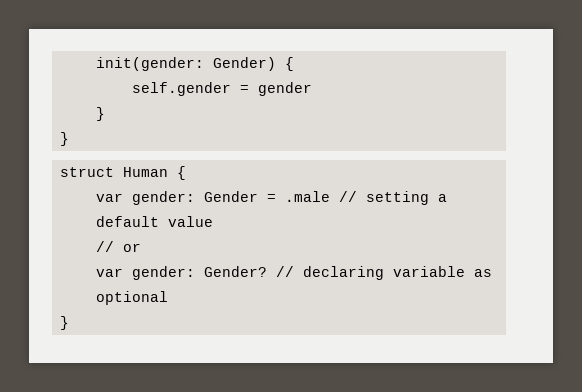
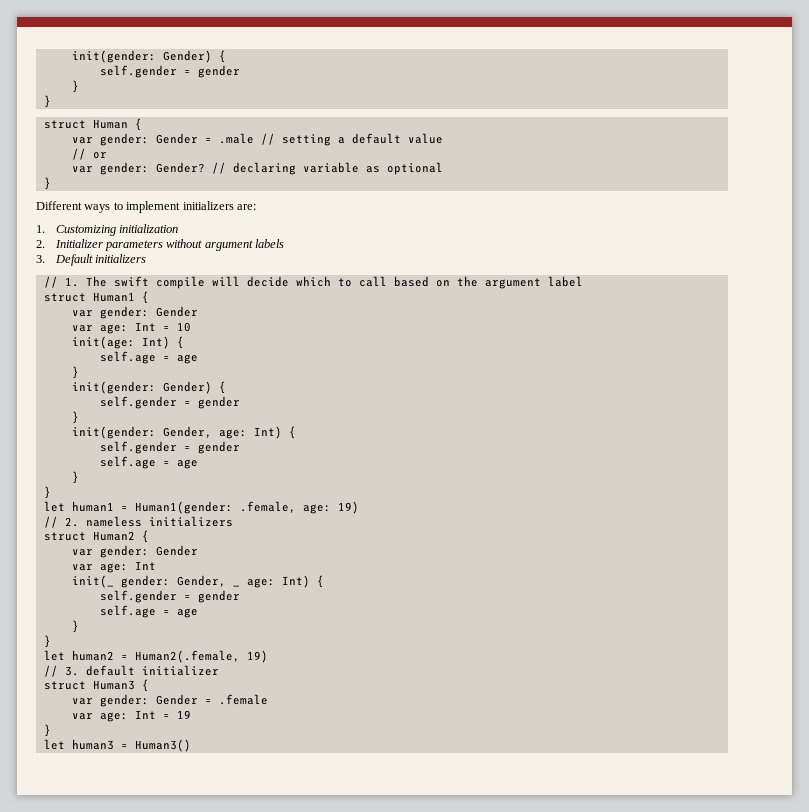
+ Different ways to implement initializers are:
+ 1. Customizing initialization
+ 2. Initializer parameters without argument labels
+ 3. Default initializers
+ // 1. The swift compile will decide which to call based on the argument label
+ struct Human1 {
+ var gender: Gender
+ var age: Int = 10
+ init(age: Int) {
+ self.age = age
+ }
+ init(gender: Gender) {
+ self.gender = gender
+ }
+ init(gender: Gender, age: Int) {
+ self.gender = gender
+ self.age = age
+ }
+ }
+ let human1 = Human1(gender: .female, age: 19)
+ // 2. nameless initializers
+ struct Human2 {
+ var gender: Gender
+ var age: Int
+ init(_ gender: Gender, _ age: Int) {
+ self.gender = gender
+ self.age = age
+ }
+ }
+ let human2 = Human2(.female, 19)
+ // 3. default initializer
+ struct Human3 {
+ var gender: Gender = .female
+ var age: Int = 19
+ }
+ let human3 = Human3()

